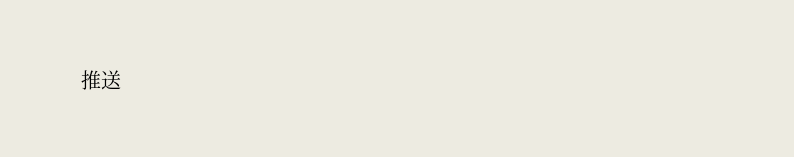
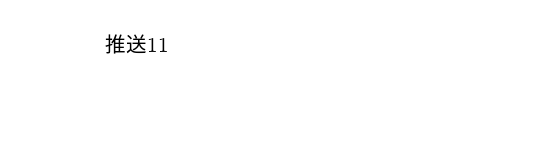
- 推送
+ 推送11

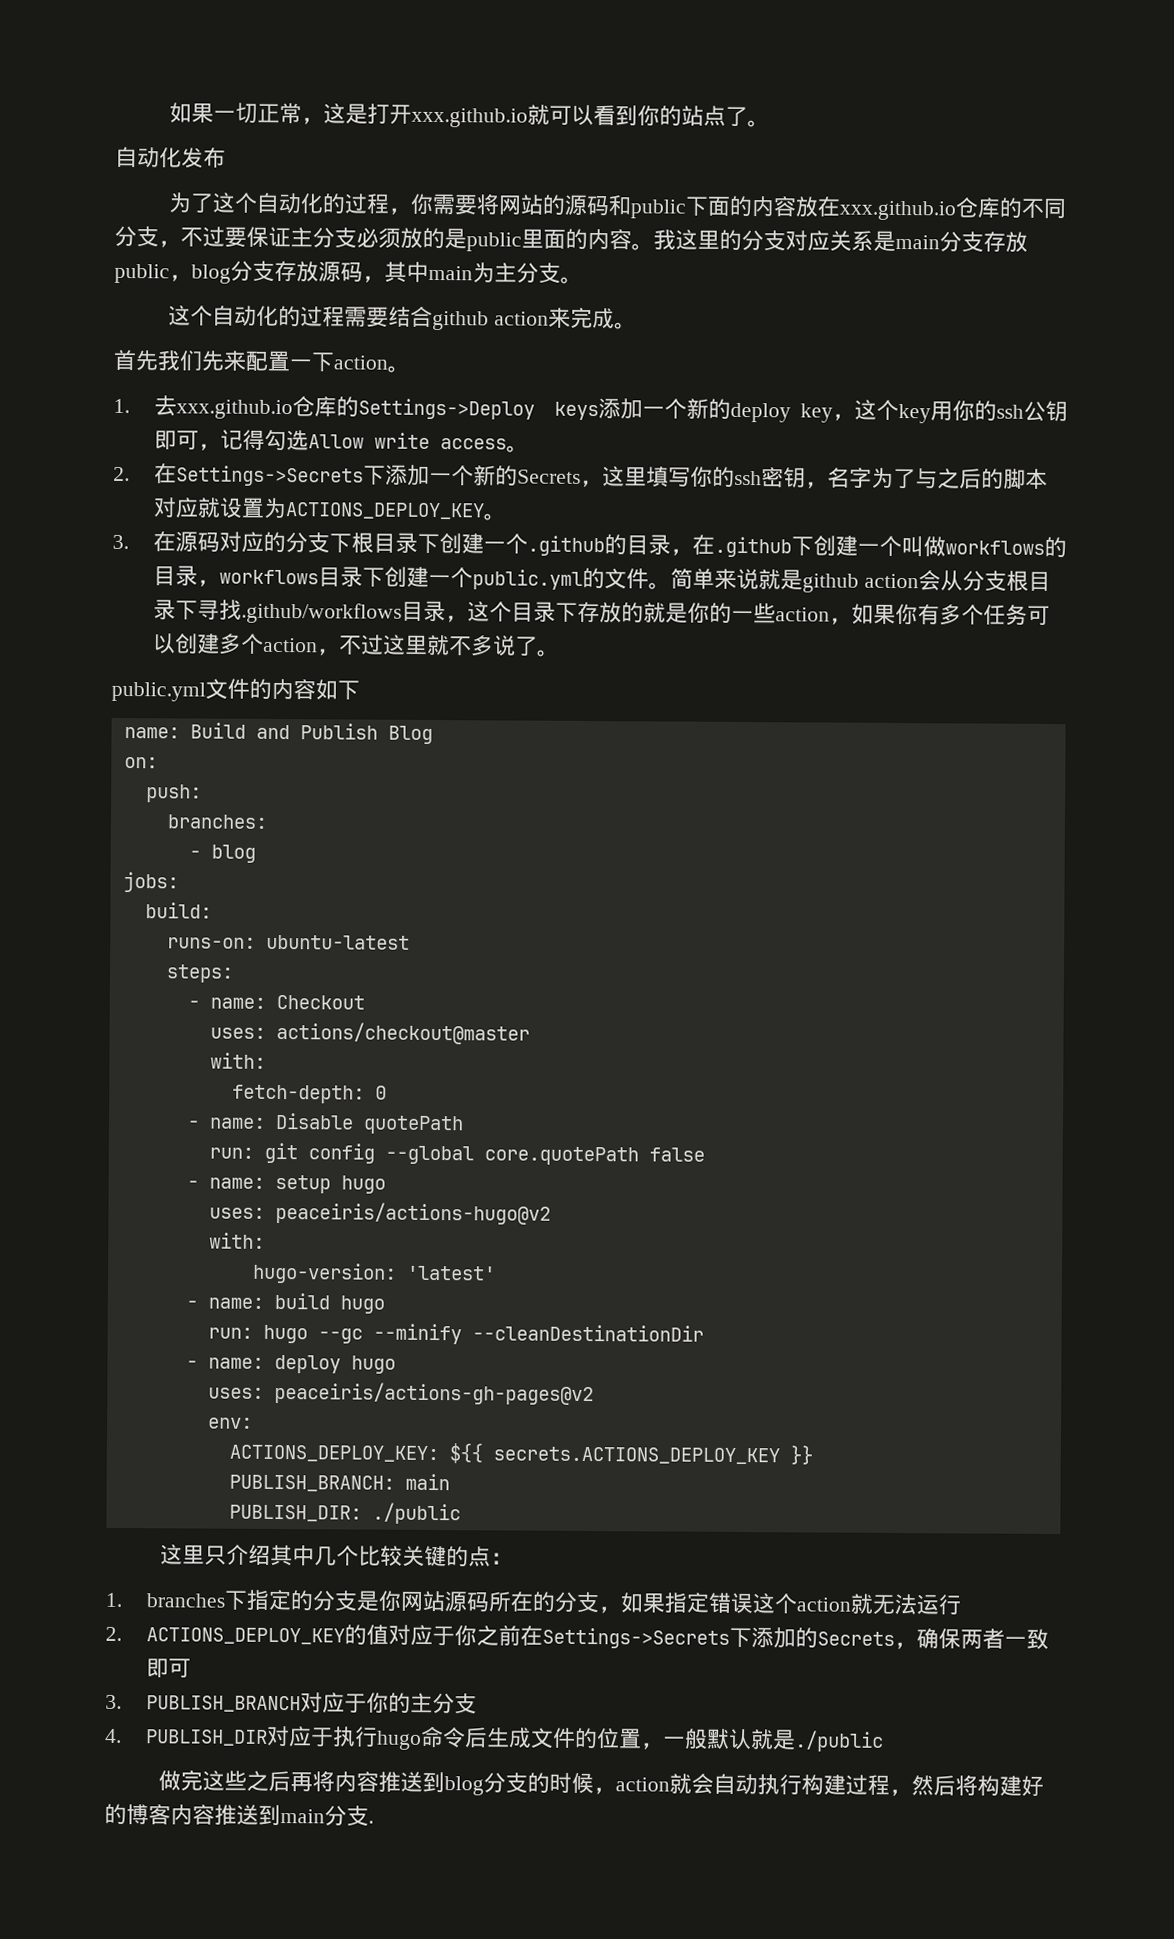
- 推送11
+ 如果一切正常，这是打开xxx.github.io就可以看到你的站点了。
+ 自动化发布
+ 为了这个自动化的过程，你需要将网站的源码和public下面的内容放在xxx.github.io仓库的不同分支，不过要保证主分支必须放的是public里面的内容。我这里的分支对应关系是main分支存放public，blog分支存放源码，其中main为主分支。
+ 这个自动化的过程需要结合github action来完成。
+ 首先我们先来配置一下action。
+ 1.去xxx.github.io仓库的Settings->Deploy keys添加一个新的deploy key，这个key用你的ssh公钥即可，记得勾选Allow write access。
+ 2.在Settings->Secrets下添加一个新的Secrets，这里填写你的ssh密钥，名字为了与之后的脚本对应就设置为ACTIONS_DEPLOY_KEY。
+ 3.在源码对应的分支下根目录下创建一个.github的目录，在.github下创建一个叫做workflows的目录，workflows目录下创建一个public.yml的文件。简单来说就是github action会从分支根目录下寻找.github/workflows目录，这个目录下存放的就是你的一些action，如果你有多个任务可以创建多个action，不过这里就不多说了。
+ public.yml文件的内容如下
+ name: Build and Publish Blog
+ on:
+ push:
+ branches:
+ - blog
+ jobs:
+ build:
+ runs-on: ubuntu-latest
+ steps:
+ - name: Checkout
+ uses: actions/checkout@master
+ with:
+ fetch-depth: 0
+ - name: Disable quotePath
+ run: git config --global core.quotePath false
+ - name: setup hugo
+ uses: peaceiris/actions-hugo@v2
+ with:
+ hugo-version: 'latest'
+ - name: build hugo
+ run: hugo --gc --minify --cleanDestinationDir
+ - name: deploy hugo
+ uses: peaceiris/actions-gh-pages@v2
+ env:
+ ACTIONS_DEPLOY_KEY: ${{ secrets.ACTIONS_DEPLOY_KEY }}
+ PUBLISH_BRANCH: main
+ PUBLISH_DIR: ./public
+ 这里只介绍其中几个比较关键的点：
+ 1. branches下指定的分支是你网站源码所在的分支，如果指定错误这个action就无法运行
+ 2. ACTIONS_DEPLOY_KEY的值对应于你之前在Settings->Secrets下添加的Secrets，确保两者一致即可
+ 3. PUBLISH_BRANCH对应于你的主分支
+ 4. PUBLISH_DIR对应于执行hugo命令后生成文件的位置，一般默认就是./public
+ 做完这些之后再将内容推送到blog分支的时候，action就会自动执行构建过程，然后将构建好的博客内容推送到main分支.

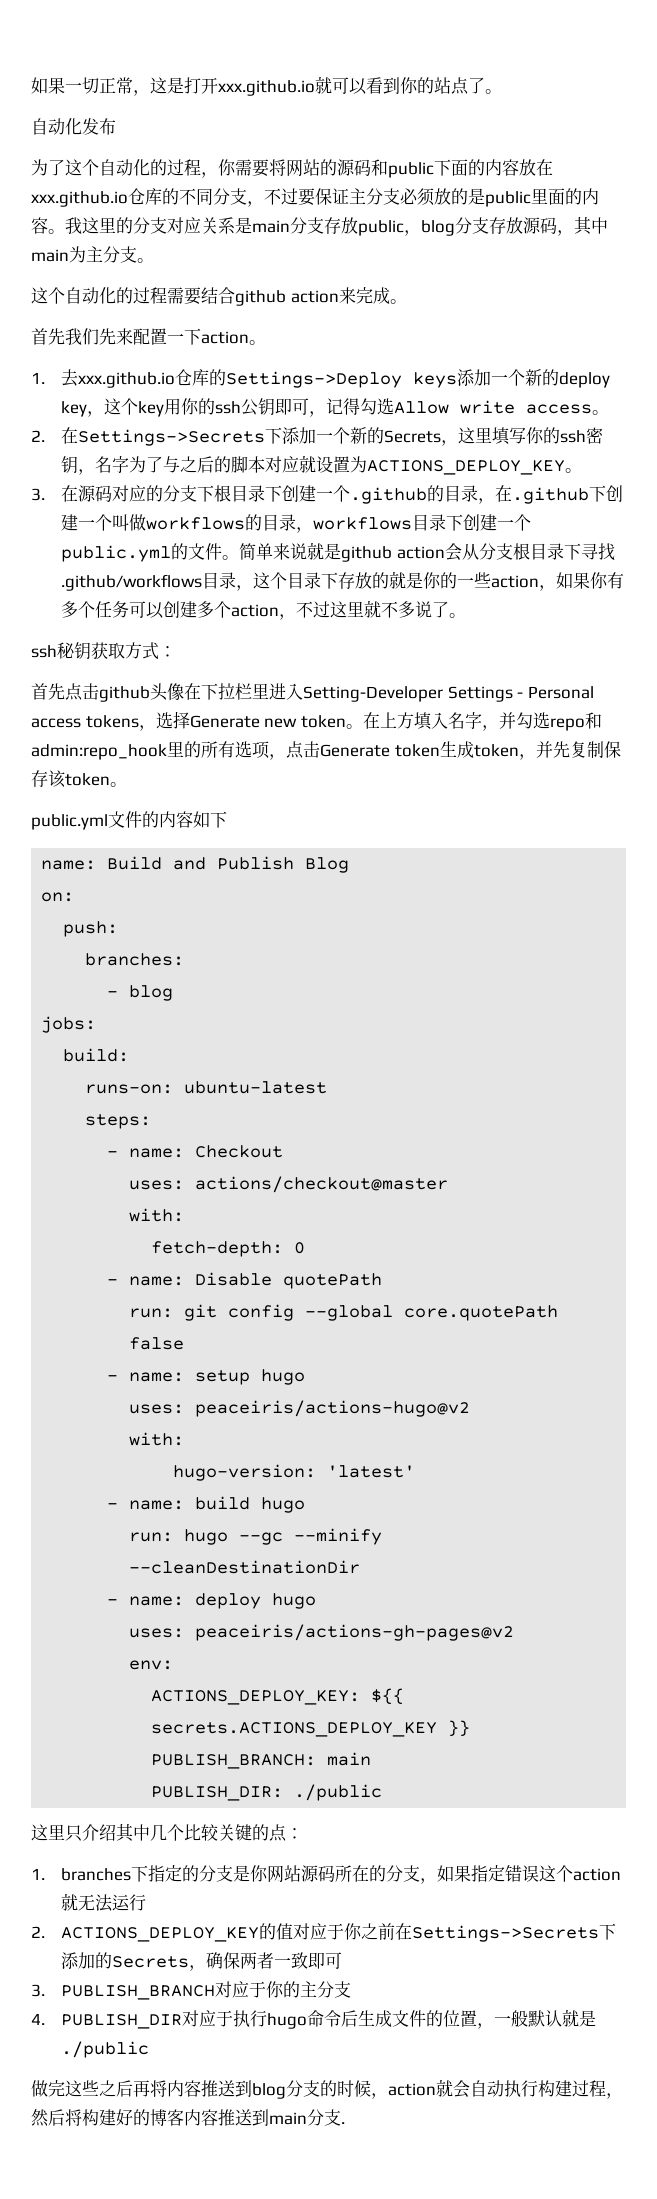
+ ssh秘钥获取方式：
+ 首先点击github头像在下拉栏里进入Setting-Developer Settings - Personal access tokens，选择Generate new token。在上方填入名字，并勾选repo和admin:repo_hook里的所有选项，点击Generate token生成token，并先复制保存该token。

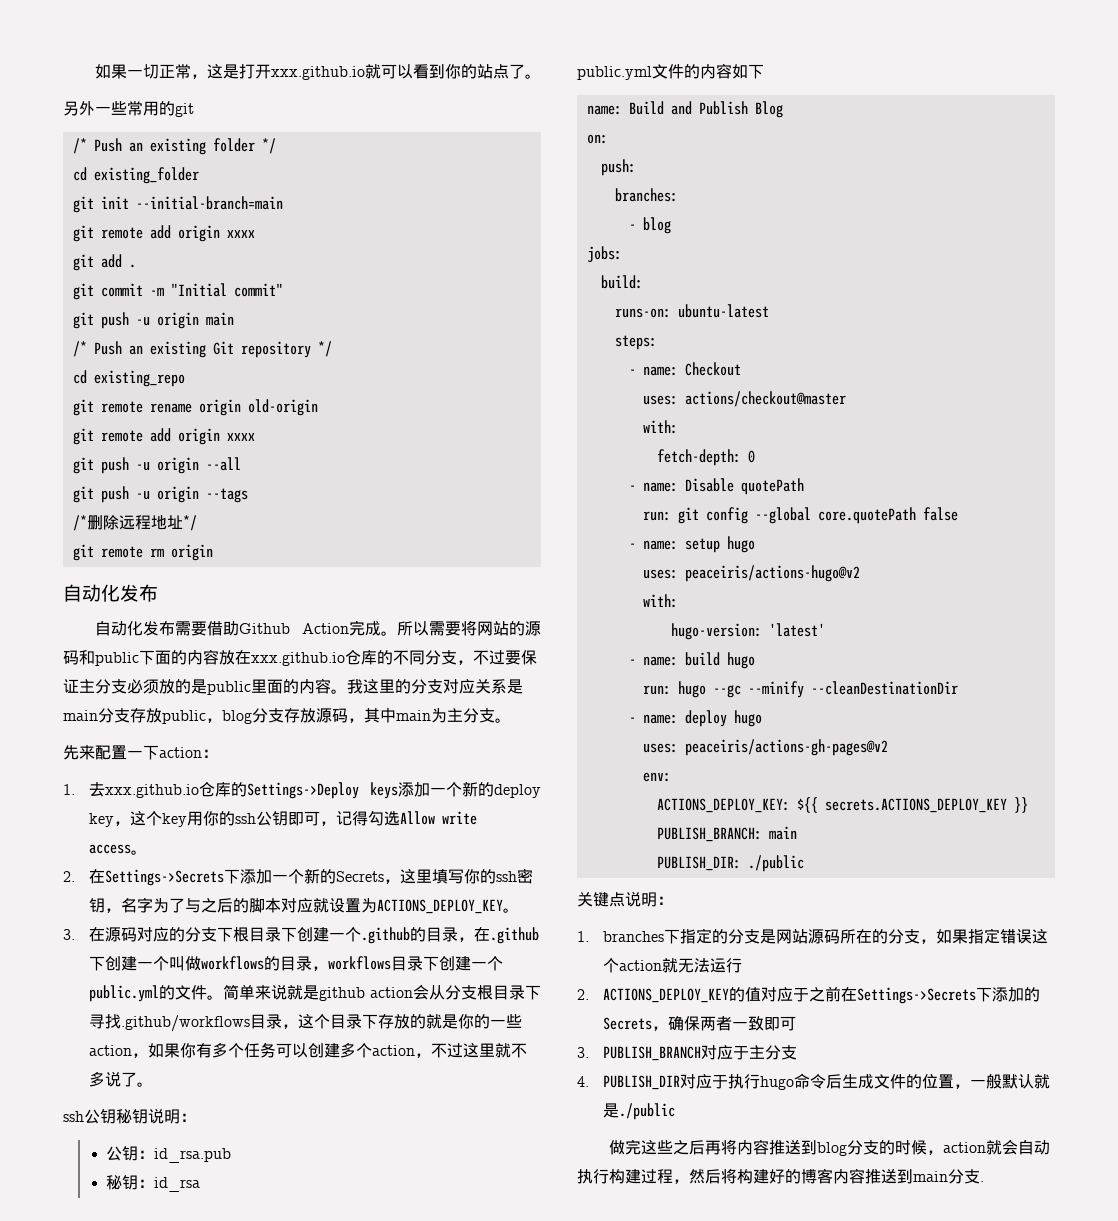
+ 另外一些常用的git
+ /* Push an existing folder */
+ cd existing_folder
+ git init --initial-branch=main
+ git remote add origin xxxx
+ git add .
+ git commit -m "Initial commit"
+ git push -u origin main
+ /* Push an existing Git repository */
+ cd existing_repo
+ git remote rename origin old-origin
+ git remote add origin xxxx
+ git push -u origin --all
+ git push -u origin --tags
+ /*删除远程地址*/
+ git remote rm origin
  自动化发布
- 为了这个自动化的过程，你需要将网站的源码和public下面的内容放在xxx.github.io仓库的不同分支，不过要保证主分支必须放的是public里面的内容。
+ 自动化发布需要借助Github Action完成。所以需要将网站的源码和public下面的内容放在xxx.github.io仓库的不同分支，不过要保证主分支必须放的是public里面的内容。
- 这个自动化的过程需要结合github action来完成。
- 首先我们先来配置一下action。
+ 先来配置一下action：
- ssh秘钥获取方式：
- 首先点击github头像在下拉栏里进入Setting-Developer Settings - Personal access tokens，选择Generate new token。在上方填入名字，并勾选repo和admin:repo_hook里的所有选项，点击Generate token生成token，并先复制保存该token。
+ ssh公钥秘钥说明：
+ 公钥：id_rsa.pub
+ 秘钥：id_rsa
- 这里只介绍其中几个比较关键的点：
+ 关键点说明：
- 1. branches下指定的分支是你网站源码所在的分支，如果指定错误这个action就无法运行
+ 1. branches下指定的分支是网站源码所在的分支，如果指定错误这个action就无法运行
- 2. ACTIONS_DEPLOY_KEY的值对应于你之前在Settings->Secrets下添加的Secrets，确保两者一致即可
+ 2. ACTIONS_DEPLOY_KEY的值对应于之前在Settings->Secrets下添加的Secrets，确保两者一致即可
- 3. PUBLISH_BRANCH对应于你的主分支
+ 3. PUBLISH_BRANCH对应于主分支

